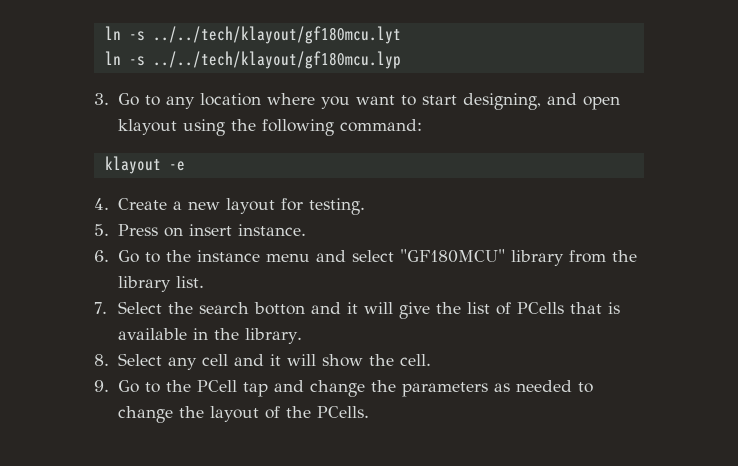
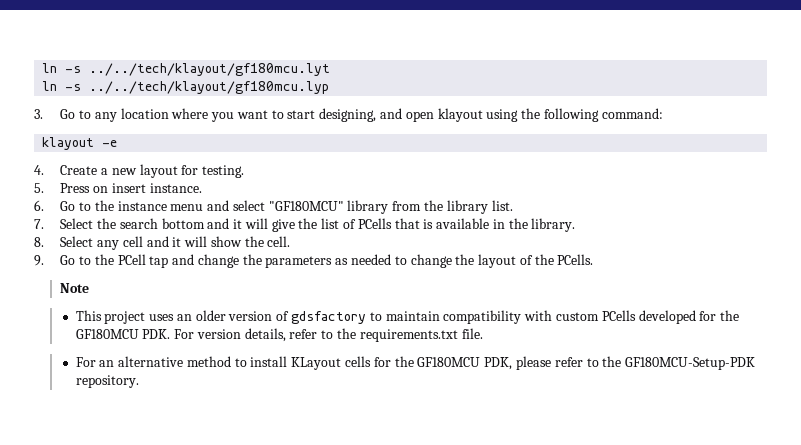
- 7. Select the search botton and it will give the list of PCells that is available in the library.
+ 7. Select the search bottom and it will give the list of PCells that is available in the library.
+ Note
+ This project uses an older version of gdsfactory to maintain compatibility with custom PCells developed for the GF180MCU PDK. For version details, refer to the requirements.txt file.
+ For an alternative method to install KLayout cells for the GF180MCU PDK, please refer to the GF180MCU-Setup-PDK repository.

